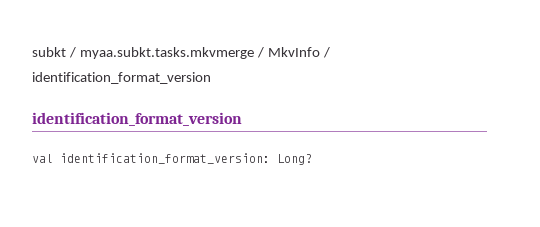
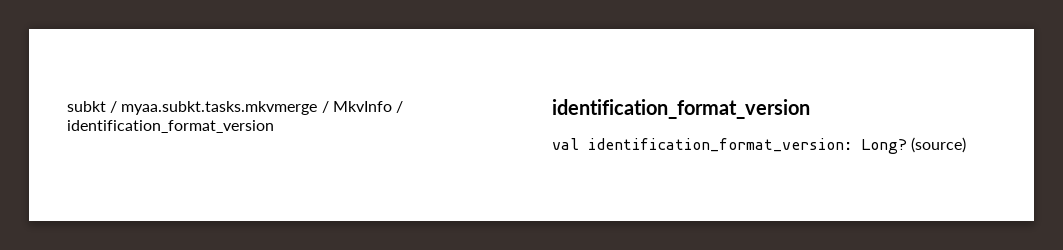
+ (source)

